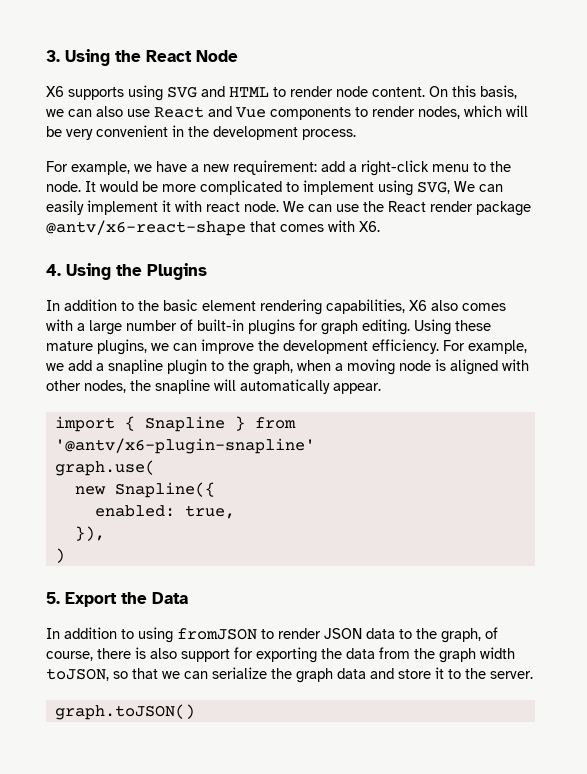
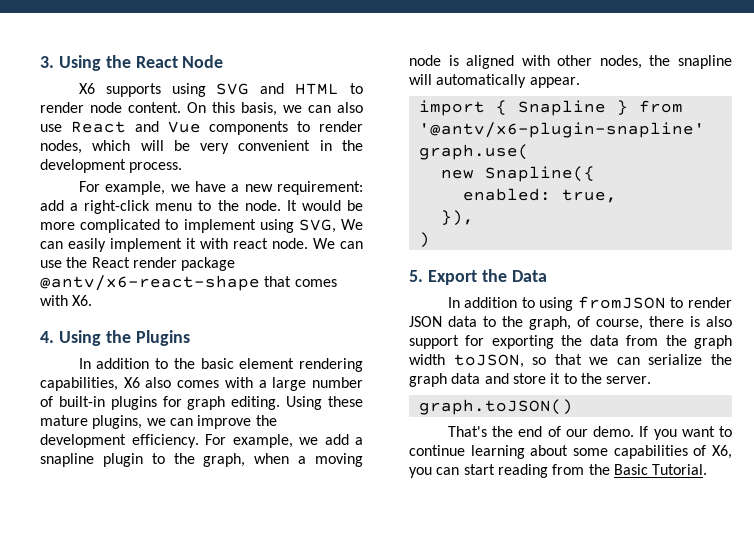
+ That's the end of our demo. If you want to continue learning about some capabilities of X6, you can start reading from the Basic Tutorial.

